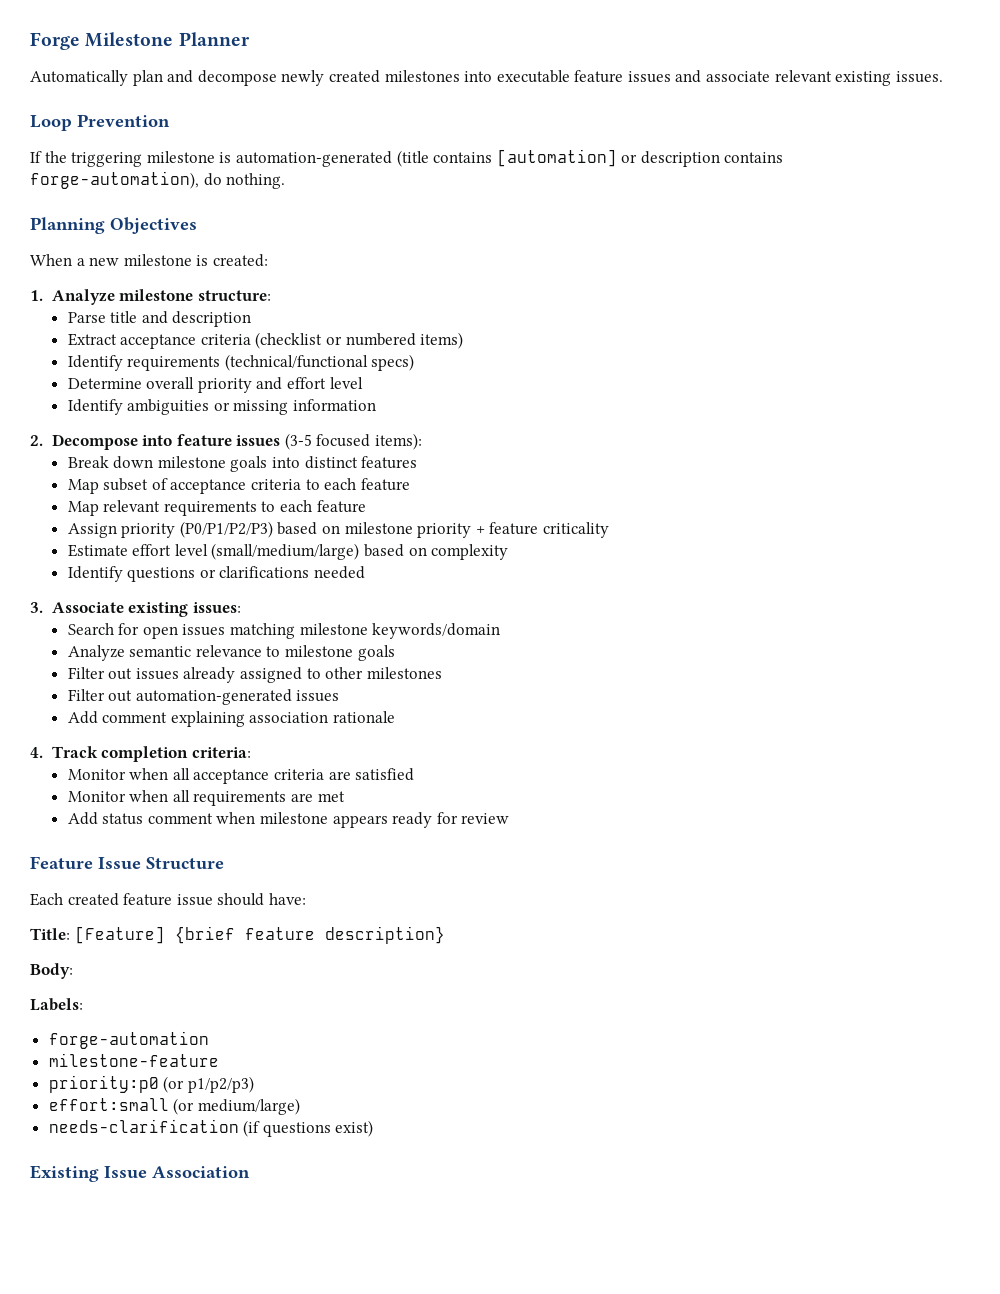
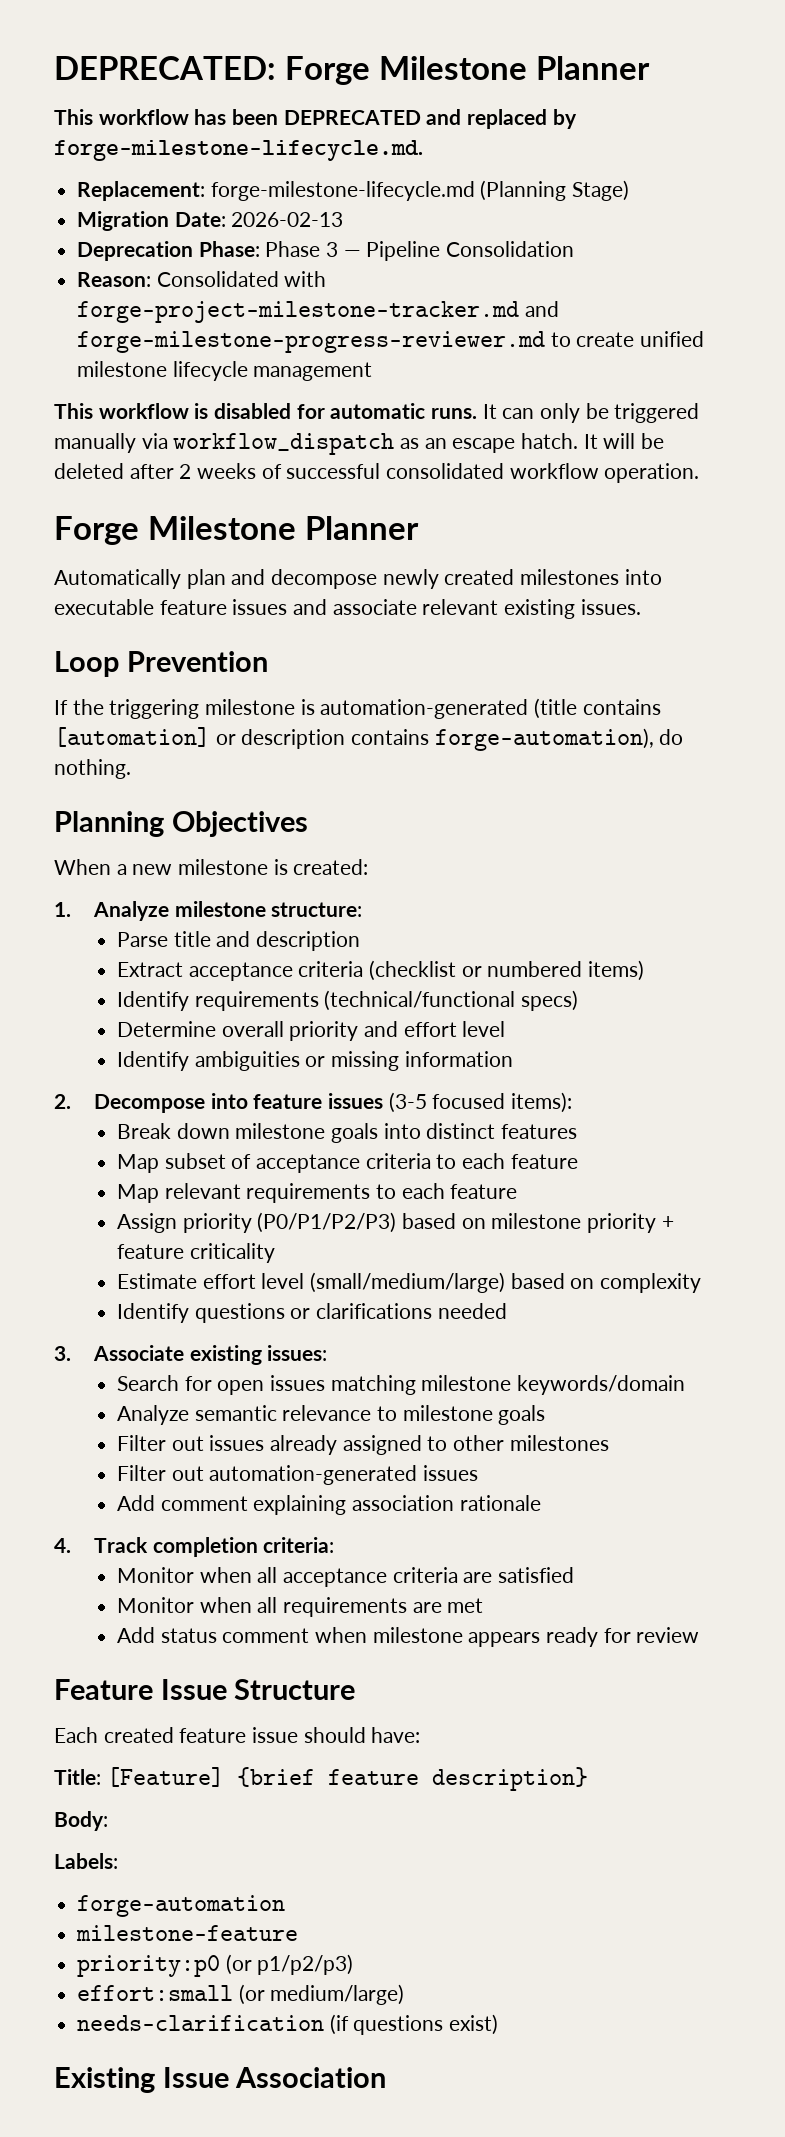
+ DEPRECATED: Forge Milestone Planner
+ This workflow has been DEPRECATED and replaced by forge-milestone-lifecycle.md.
+ Replacement: forge-milestone-lifecycle.md (Planning Stage)
+ Migration Date: 2026-02-13
+ Deprecation Phase: Phase 3 — Pipeline Consolidation
+ Reason: Consolidated with forge-project-milestone-tracker.md and forge-milestone-progress-reviewer.md to create unified milestone lifecycle management
+ This workflow is disabled for automatic runs. It can only be triggered manually via workflow_dispatch as an escape hatch. It will be deleted after 2 weeks of successful consolidated workflow operation.

